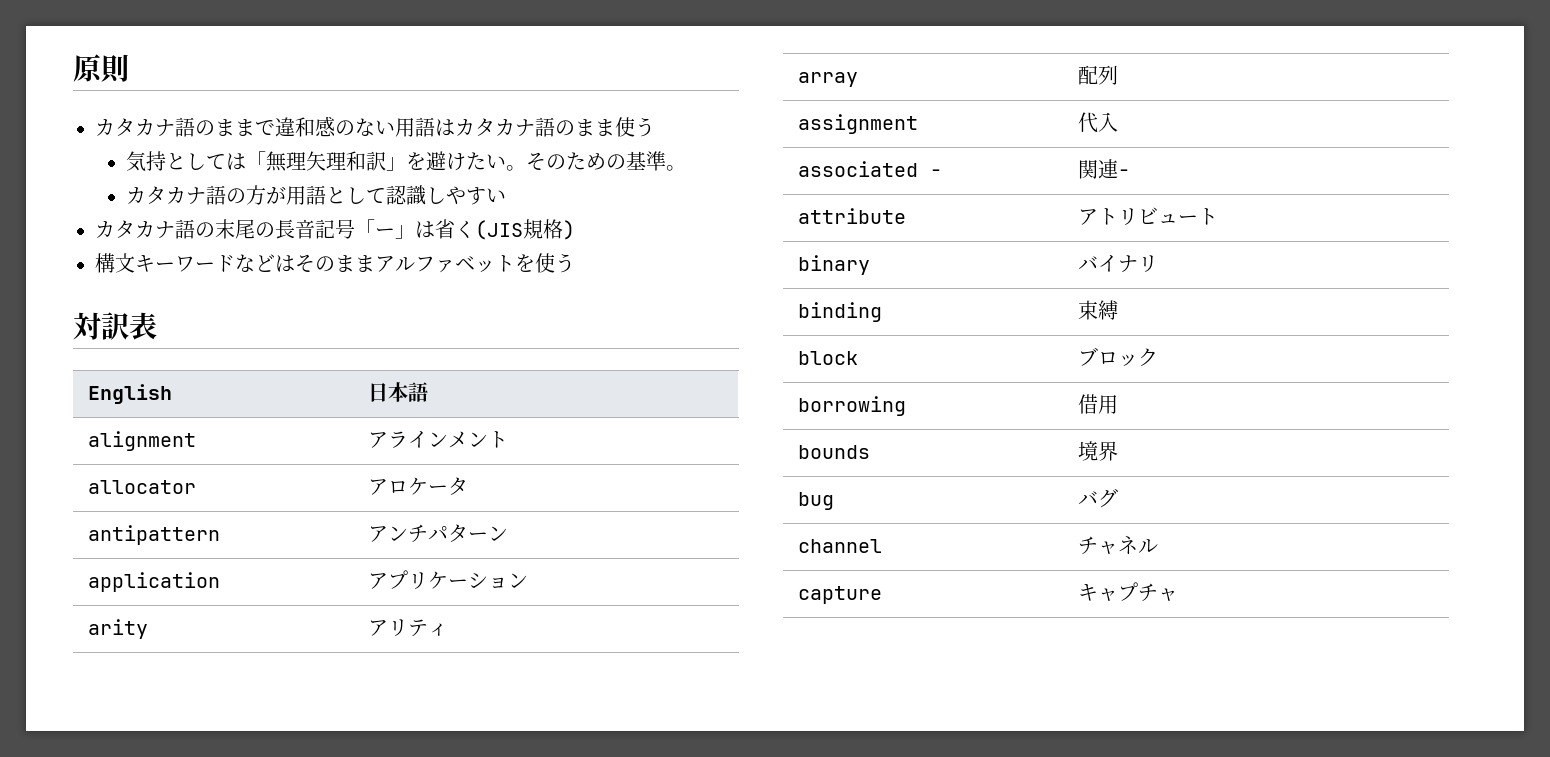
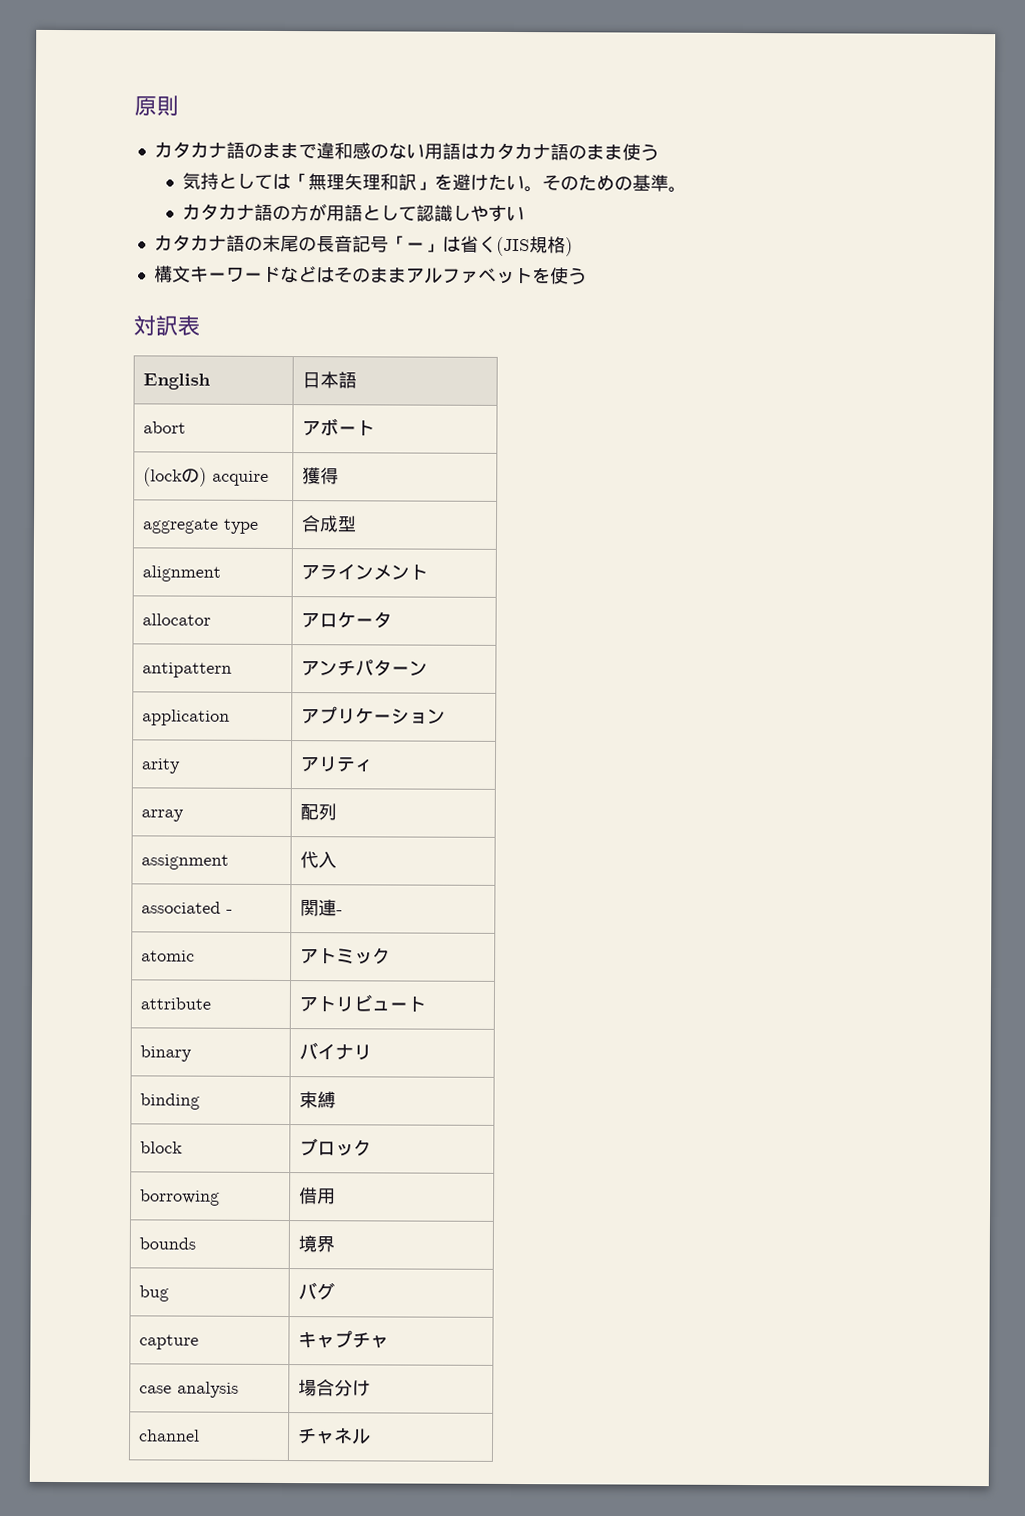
+ abort | アボート
+ (lockの) acquire | 獲得
+ aggregate type | 合成型
+ atomic | アトミック
- channel | チャネル
+ case analysis | 場合分け
+ channel | チャネル

